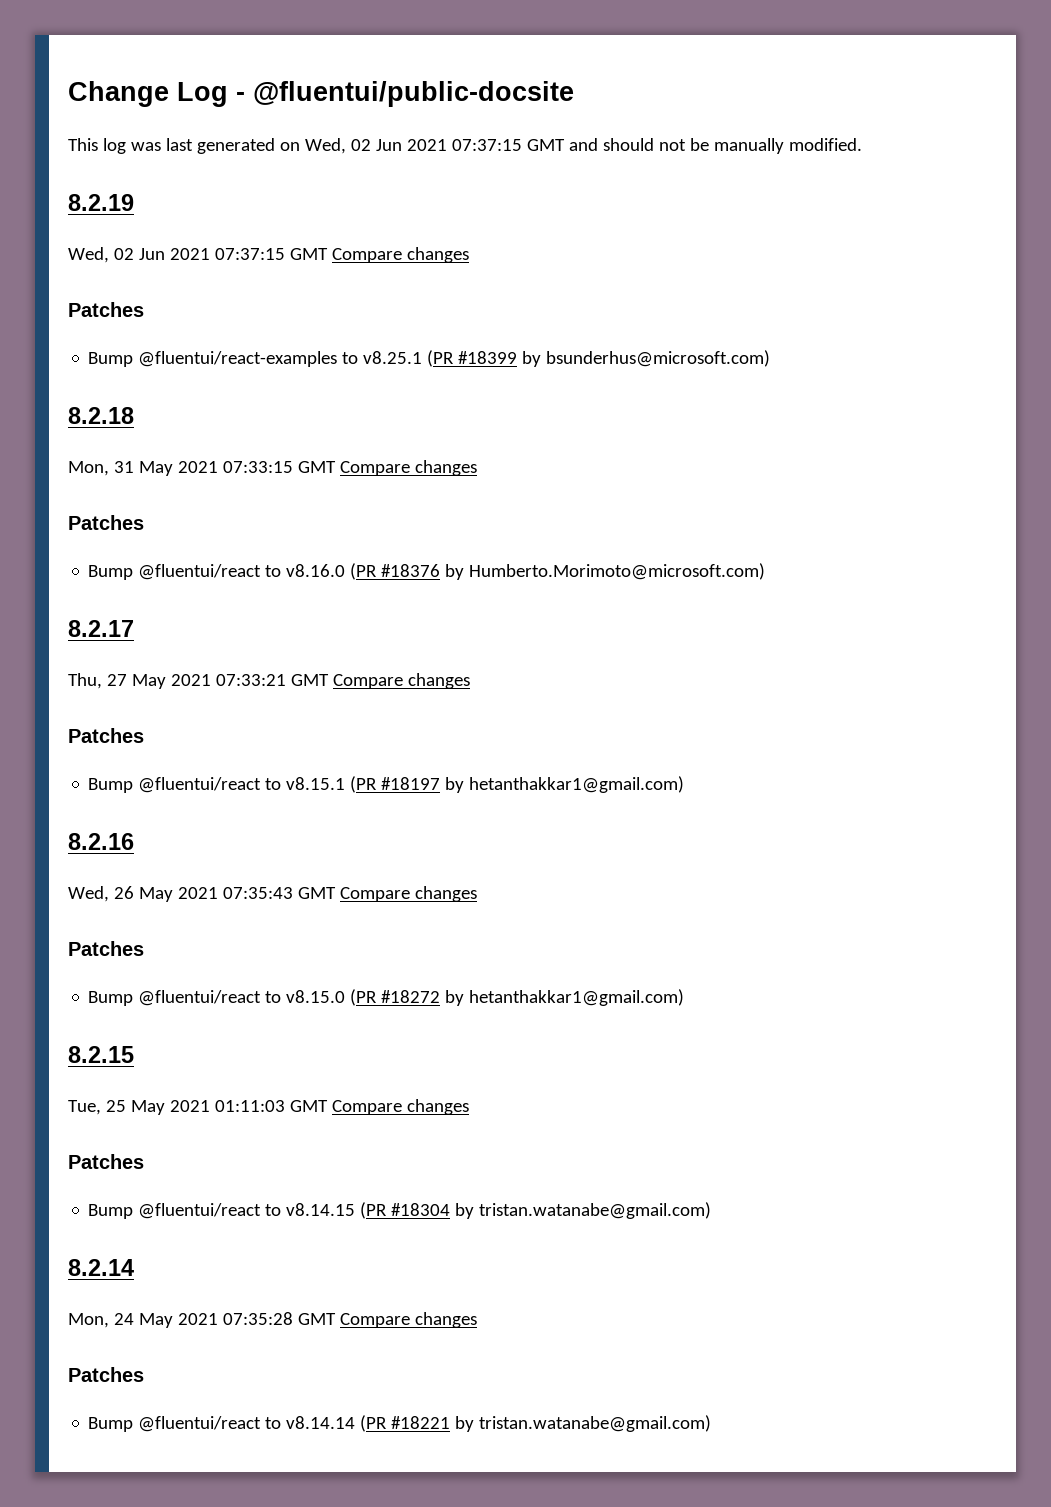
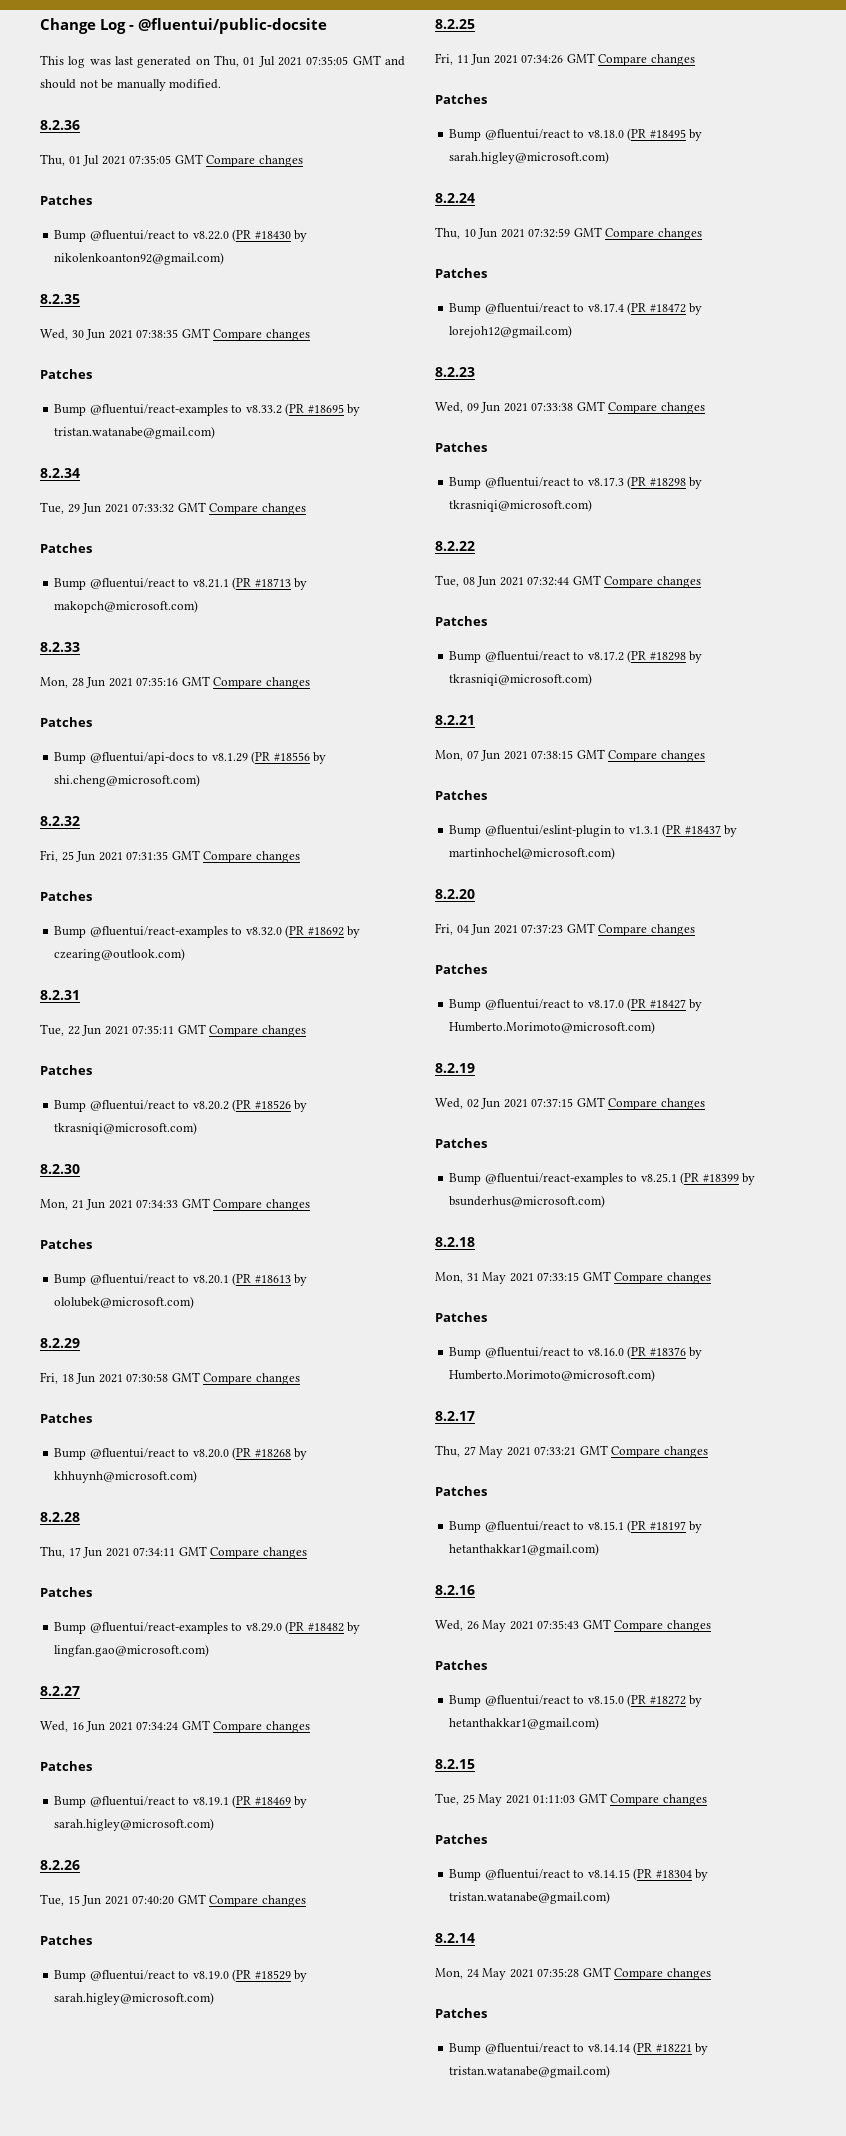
- This log was last generated on Wed, 02 Jun 2021 07:37:15 GMT and should not be manually modified.
+ This log was last generated on Thu, 01 Jul 2021 07:35:05 GMT and should not be manually modified.
+ 8.2.36
+ Thu, 01 Jul 2021 07:35:05 GMT Compare changes
+ Patches
+ Bump @fluentui/react to v8.22.0 (PR #18430 by nikolenkoanton92@gmail.com)
+ 8.2.35
+ Wed, 30 Jun 2021 07:38:35 GMT Compare changes
+ Patches
+ Bump @fluentui/react-examples to v8.33.2 (PR #18695 by tristan.watanabe@gmail.com)
+ 8.2.34
+ Tue, 29 Jun 2021 07:33:32 GMT Compare changes
+ Patches
+ Bump @fluentui/react to v8.21.1 (PR #18713 by makopch@microsoft.com)
+ 8.2.33
+ Mon, 28 Jun 2021 07:35:16 GMT Compare changes
+ Patches
+ Bump @fluentui/api-docs to v8.1.29 (PR #18556 by shi.cheng@microsoft.com)
+ 8.2.32
+ Fri, 25 Jun 2021 07:31:35 GMT Compare changes
+ Patches
+ Bump @fluentui/react-examples to v8.32.0 (PR #18692 by czearing@outlook.com)
+ 8.2.31
+ Tue, 22 Jun 2021 07:35:11 GMT Compare changes
+ Patches
+ Bump @fluentui/react to v8.20.2 (PR #18526 by tkrasniqi@microsoft.com)
+ 8.2.30
+ Mon, 21 Jun 2021 07:34:33 GMT Compare changes
+ Patches
+ Bump @fluentui/react to v8.20.1 (PR #18613 by ololubek@microsoft.com)
+ 8.2.29
+ Fri, 18 Jun 2021 07:30:58 GMT Compare changes
+ Patches
+ Bump @fluentui/react to v8.20.0 (PR #18268 by khhuynh@microsoft.com)
+ 8.2.28
+ Thu, 17 Jun 2021 07:34:11 GMT Compare changes
+ Patches
+ Bump @fluentui/react-examples to v8.29.0 (PR #18482 by lingfan.gao@microsoft.com)
+ 8.2.27
+ Wed, 16 Jun 2021 07:34:24 GMT Compare changes
+ Patches
+ Bump @fluentui/react to v8.19.1 (PR #18469 by sarah.higley@microsoft.com)
+ 8.2.26
+ Tue, 15 Jun 2021 07:40:20 GMT Compare changes
+ Patches
+ Bump @fluentui/react to v8.19.0 (PR #18529 by sarah.higley@microsoft.com)
+ 8.2.25
+ Fri, 11 Jun 2021 07:34:26 GMT Compare changes
+ Patches
+ Bump @fluentui/react to v8.18.0 (PR #18495 by sarah.higley@microsoft.com)
+ 8.2.24
+ Thu, 10 Jun 2021 07:32:59 GMT Compare changes
+ Patches
+ Bump @fluentui/react to v8.17.4 (PR #18472 by lorejoh12@gmail.com)
+ 8.2.23
+ Wed, 09 Jun 2021 07:33:38 GMT Compare changes
+ Patches
+ Bump @fluentui/react to v8.17.3 (PR #18298 by tkrasniqi@microsoft.com)
+ 8.2.22
+ Tue, 08 Jun 2021 07:32:44 GMT Compare changes
+ Patches
+ Bump @fluentui/react to v8.17.2 (PR #18298 by tkrasniqi@microsoft.com)
+ 8.2.21
+ Mon, 07 Jun 2021 07:38:15 GMT Compare changes
+ Patches
+ Bump @fluentui/eslint-plugin to v1.3.1 (PR #18437 by martinhochel@microsoft.com)
+ 8.2.20
+ Fri, 04 Jun 2021 07:37:23 GMT Compare changes
+ Patches
+ Bump @fluentui/react to v8.17.0 (PR #18427 by Humberto.Morimoto@microsoft.com)

